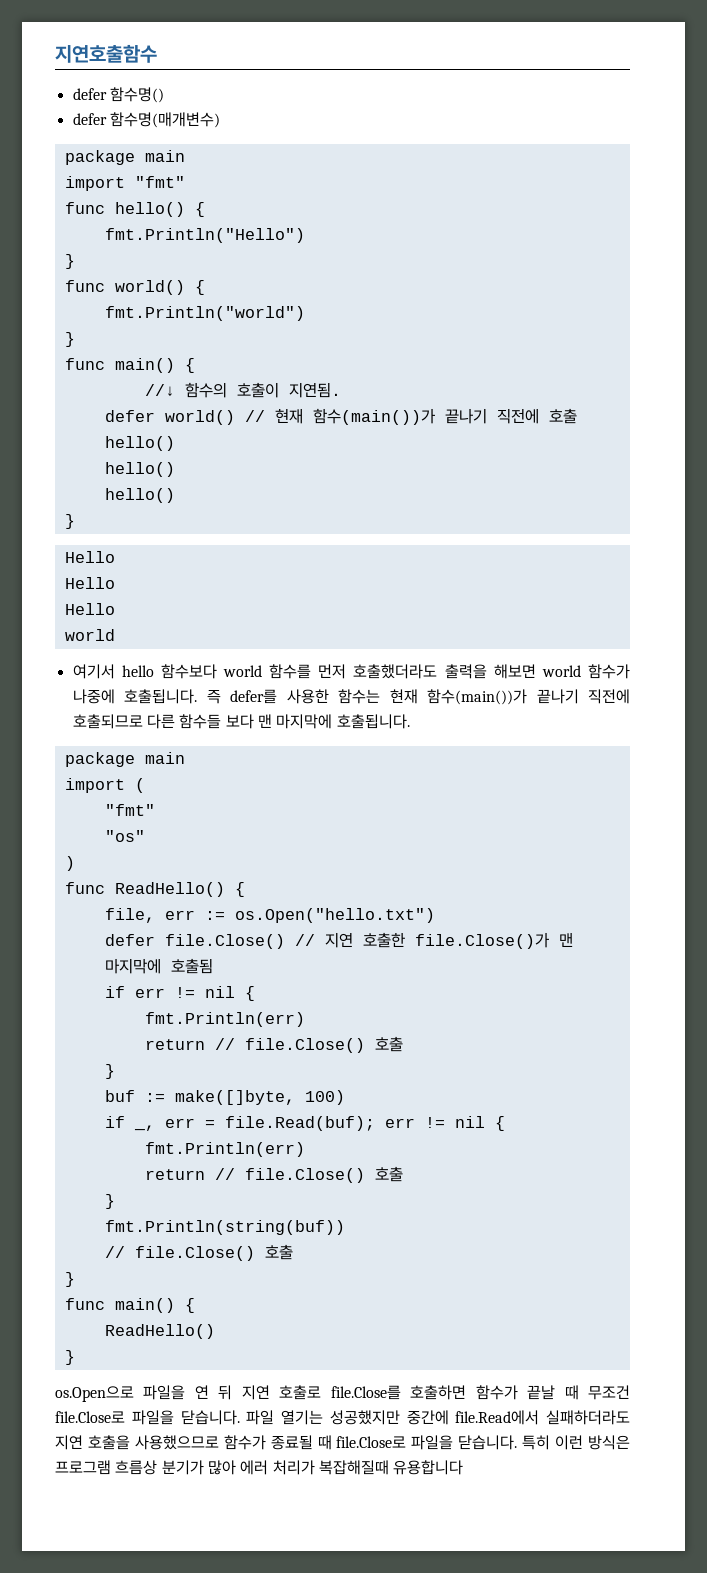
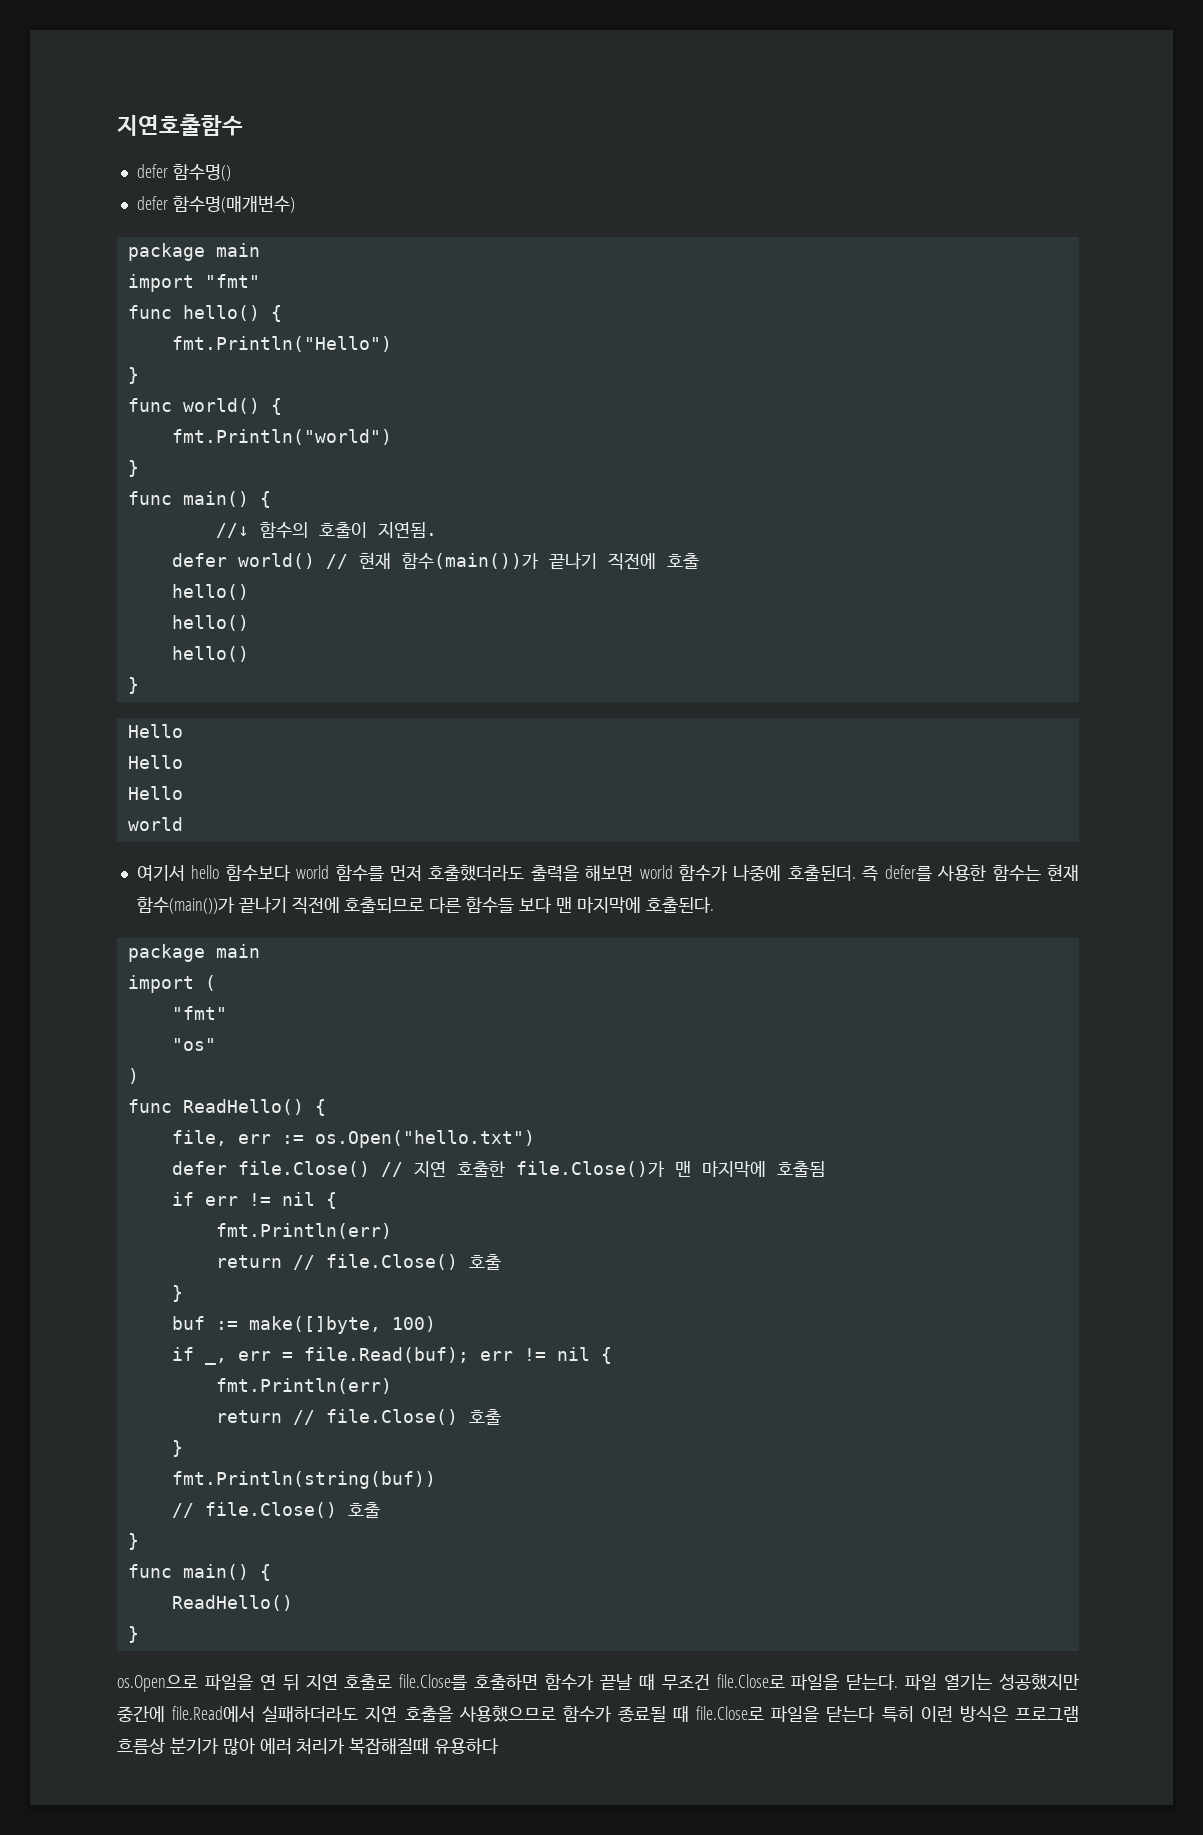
- 여기서 hello 함수보다 world 함수를 먼저 호출했더라도 출력을 해보면 world 함수가 나중에 호출됩니다.
+ 여기서 hello 함수보다 world 함수를 먼저 호출했더라도 출력을 해보면 world 함수가 나중에 호출된더.
- 즉 defer를 사용한 함수는 현재 함수(main())가 끝나기 직전에 호출되므로 다른 함수들 보다 맨 마지막에 호출됩니다.
+ 즉 defer를 사용한 함수는 현재 함수(main())가 끝나기 직전에 호출되므로 다른 함수들 보다 맨 마지막에 호출된다.
- os.Open으로 파일을 연 뒤 지연 호출로 file.Close를 호출하면 함수가 끝날 때 무조건 file.Close로 파일을 닫습니다.
+ os.Open으로 파일을 연 뒤 지연 호출로 file.Close를 호출하면 함수가 끝날 때 무조건 file.Close로 파일을 닫는다.
- 파일 열기는 성공했지만 중간에 file.Read에서 실패하더라도 지연 호출을 사용했으므로 함수가 종료될 때 file.Close로 파일을 닫습니다. 특히 이런 방식은 프로그램 흐름상 분기가 많아 에러 처리가 복잡해질때 유용합니다
+ 파일 열기는 성공했지만 중간에 file.Read에서 실패하더라도 지연 호출을 사용했으므로 함수가 종료될 때 file.Close로 파일을 닫는다 특히 이런 방식은 프로그램 흐름상 분기가 많아 에러 처리가 복잡해질때 유용하다

